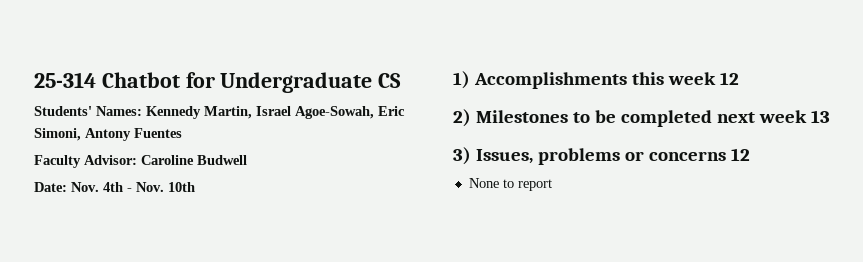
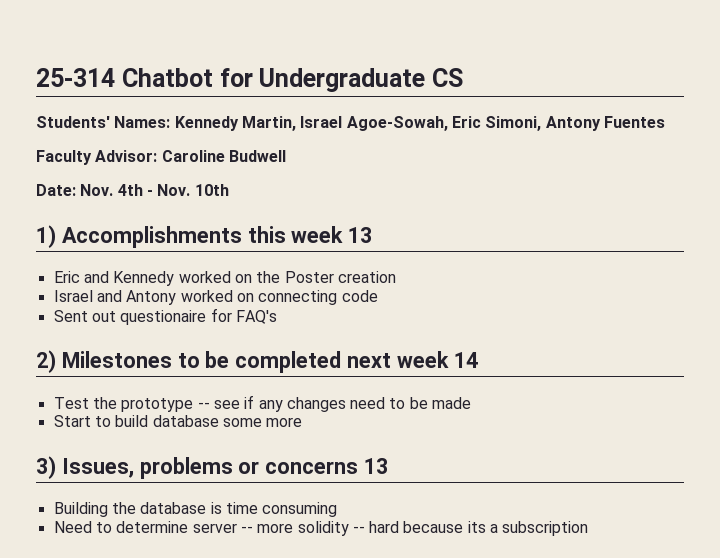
- 1) Accomplishments this week 12
+ 1) Accomplishments this week 13
+ Eric and Kennedy worked on the Poster creation
+ Israel and Antony worked on connecting code
+ Sent out questionaire for FAQ's
- 2) Milestones to be completed next week 13
+ 2) Milestones to be completed next week 14
+ Test the prototype -- see if any changes need to be made
+ Start to build database some more
- 3) Issues, problems or concerns 12
- None to report
+ 3) Issues, problems or concerns 13
+ Building the database is time consuming
+ Need to determine server -- more solidity -- hard because its a subscription

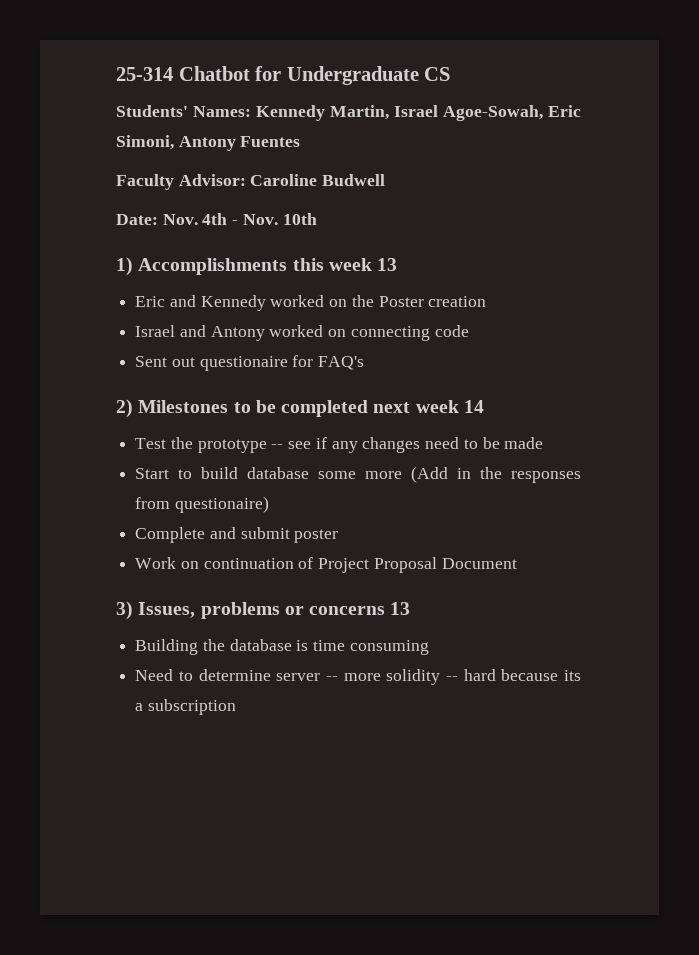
- Start to build database some more
+ Start to build database some more (Add in the responses from questionaire)
+ Complete and submit poster
+ Work on continuation of Project Proposal Document

